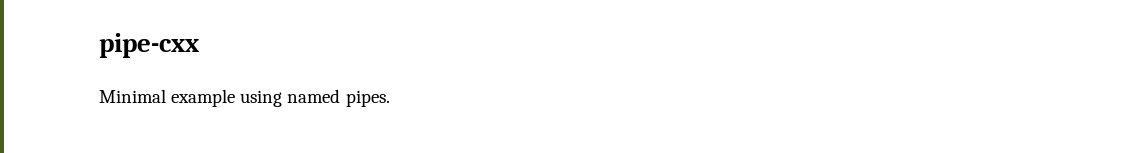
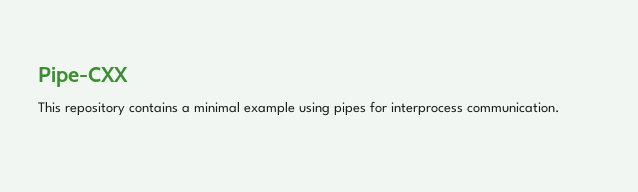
- pipe-cxx
- Minimal example using named pipes.
+ Pipe-CXX
+ This repository contains a minimal example using pipes for interprocess communication.

